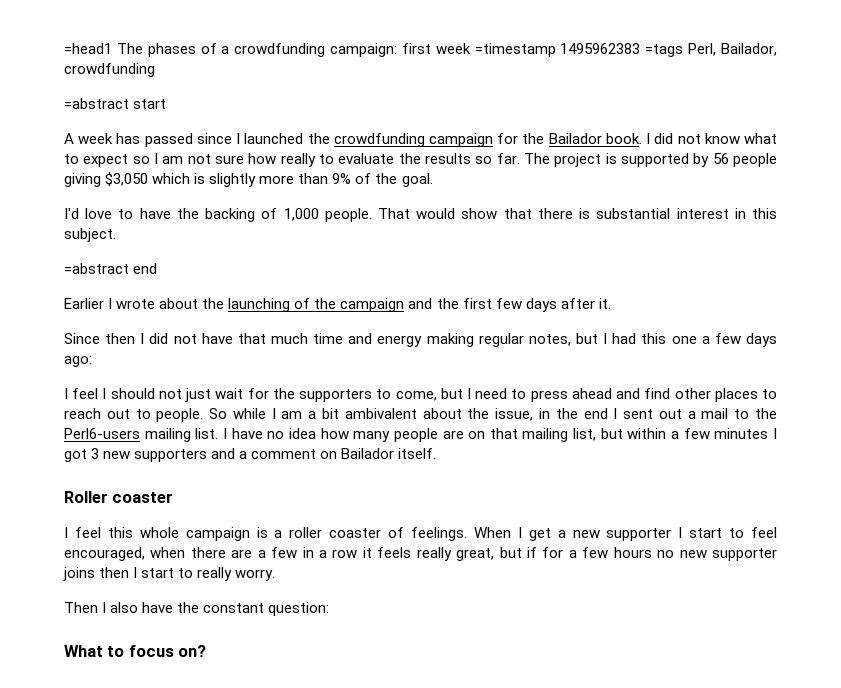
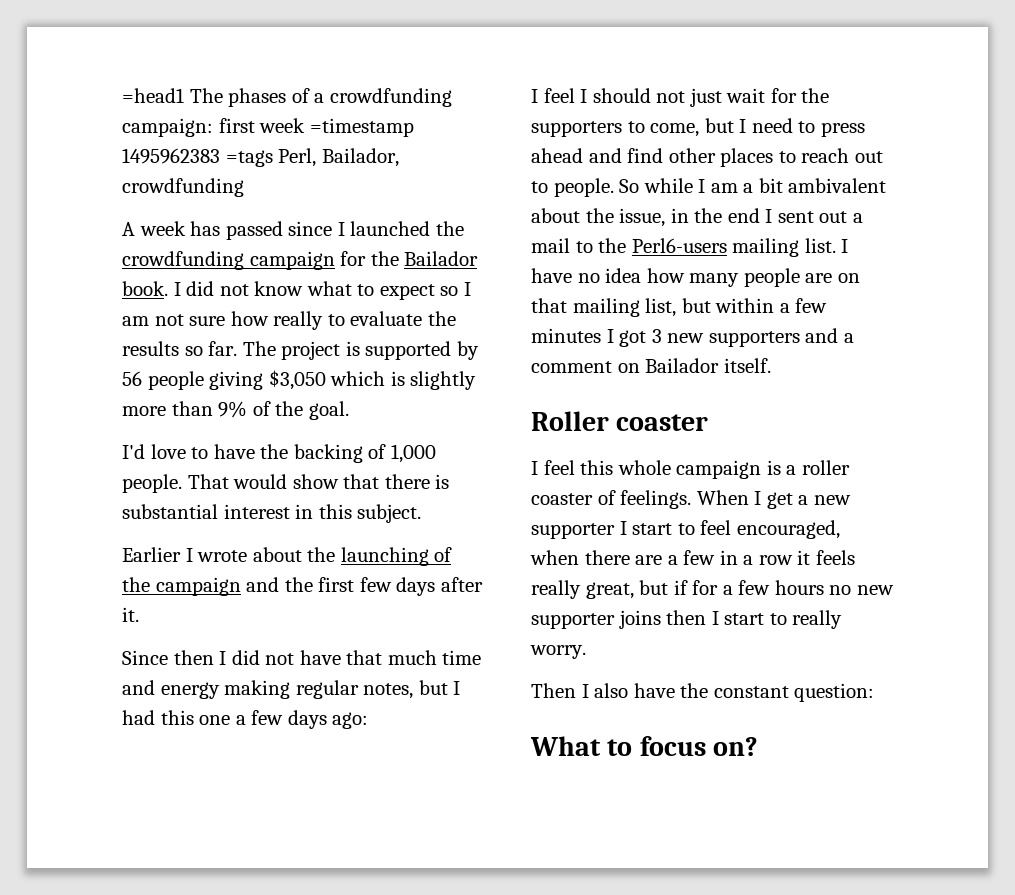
- =abstract start
- =abstract end

